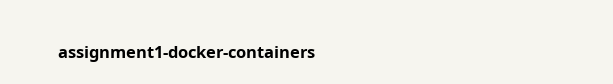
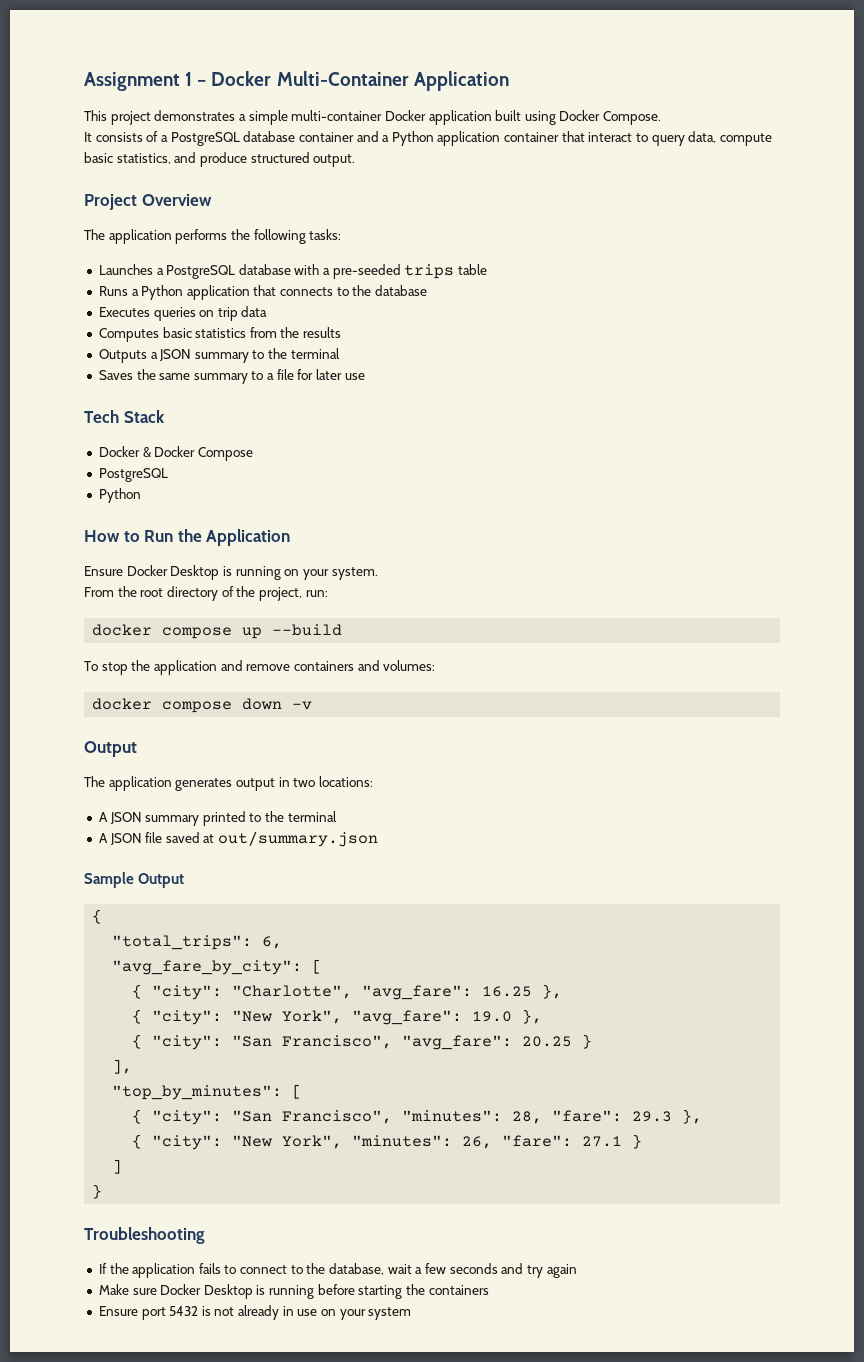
- assignment1-docker-containers
+ Assignment 1 – Docker Multi-Container Application
+ This project demonstrates a simple multi-container Docker application built using Docker Compose.
+ It consists of a PostgreSQL database container and a Python application container that interact to query data, compute basic statistics, and produce structured output.
+ Project Overview
+ The application performs the following tasks:
+ Launches a PostgreSQL database with a pre-seeded trips table
+ Runs a Python application that connects to the database
+ Executes queries on trip data
+ Computes basic statistics from the results
+ Outputs a JSON summary to the terminal
+ Saves the same summary to a file for later use
+ Tech Stack
+ Docker & Docker Compose
+ PostgreSQL
+ Python
+ How to Run the Application
+ Ensure Docker Desktop is running on your system.
+ From the root directory of the project, run:
+ docker compose up --build
+ To stop the application and remove containers and volumes:
+ docker compose down -v
+ Output
+ The application generates output in two locations:
+ A JSON summary printed to the terminal
+ A JSON file saved at out/summary.json
+ Sample Output
+ {
+ "total_trips": 6,
+ "avg_fare_by_city": [
+ { "city": "Charlotte", "avg_fare": 16.25 },
+ { "city": "New York", "avg_fare": 19.0 },
+ { "city": "San Francisco", "avg_fare": 20.25 }
+ ],
+ "top_by_minutes": [
+ { "city": "San Francisco", "minutes": 28, "fare": 29.3 },
+ { "city": "New York", "minutes": 26, "fare": 27.1 }
+ ]
+ }
+ Troubleshooting
+ If the application fails to connect to the database, wait a few seconds and try again
+ Make sure Docker Desktop is running before starting the containers
+ Ensure port 5432 is not already in use on your system

